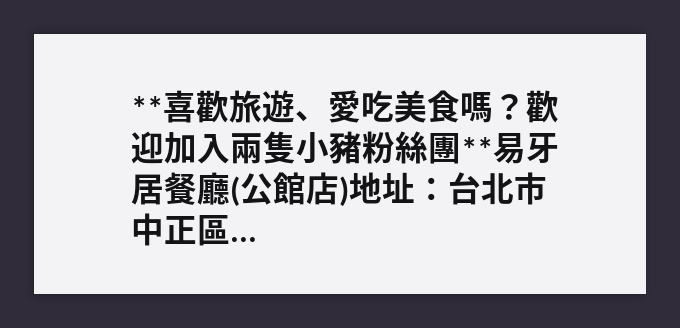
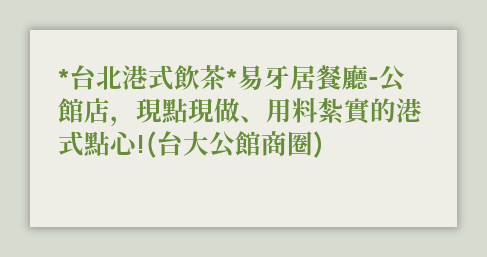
- **喜歡旅遊、愛吃美食嗎？歡迎加入兩隻小豬粉絲團**易牙居餐廳(公館店)地址：台北市中正區...
+ *台北港式飲茶*易牙居餐廳-公館店，現點現做、用料紮實的港式點心!(台大公館商圈)

